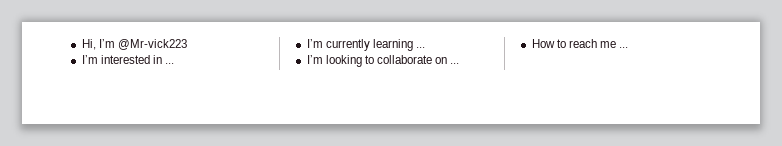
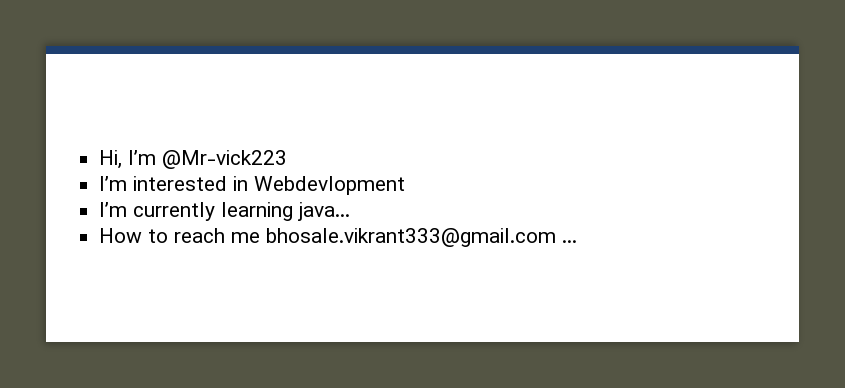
- I’m interested in ...
+ I’m interested in Webdevlopment
- I’m currently learning ...
- I’m looking to collaborate on ...
+ I’m currently learning java...
- How to reach me ...
+ How to reach me bhosale.vikrant333@gmail.com ...

